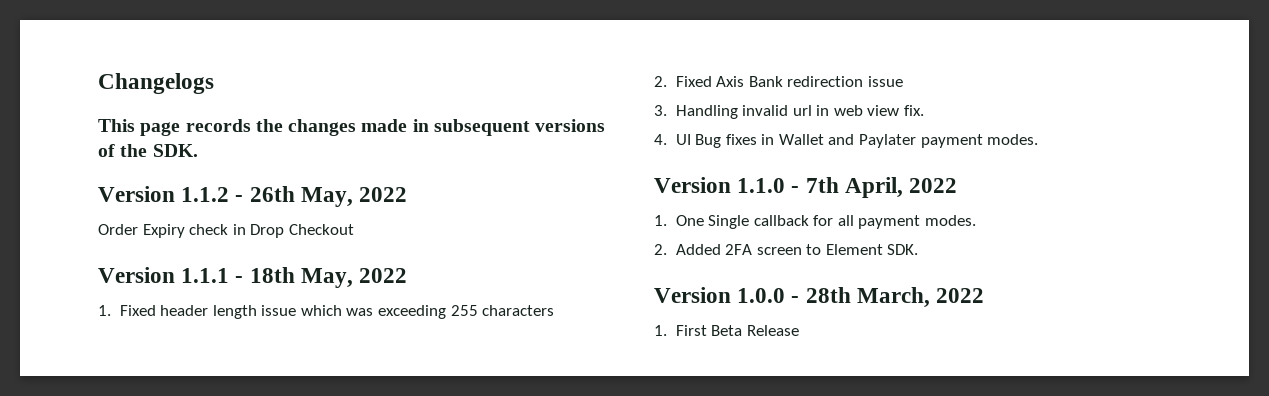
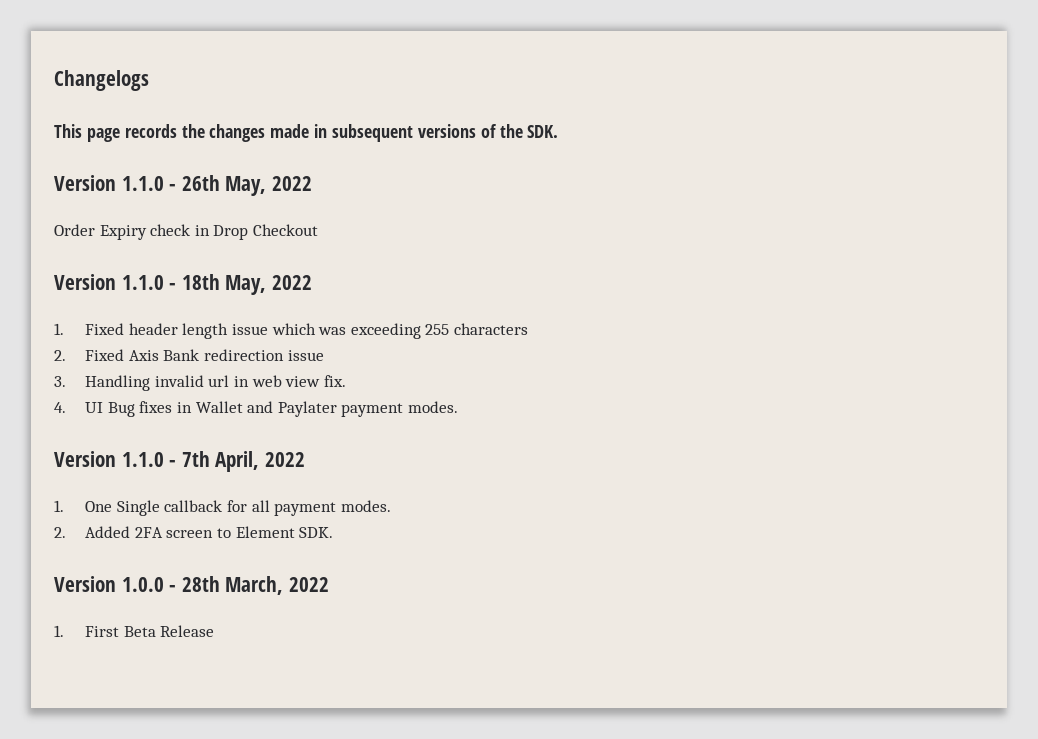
- Version 1.1.2 - 26th May, 2022
+ Version 1.1.0 - 26th May, 2022
- Version 1.1.1 - 18th May, 2022
+ Version 1.1.0 - 18th May, 2022

